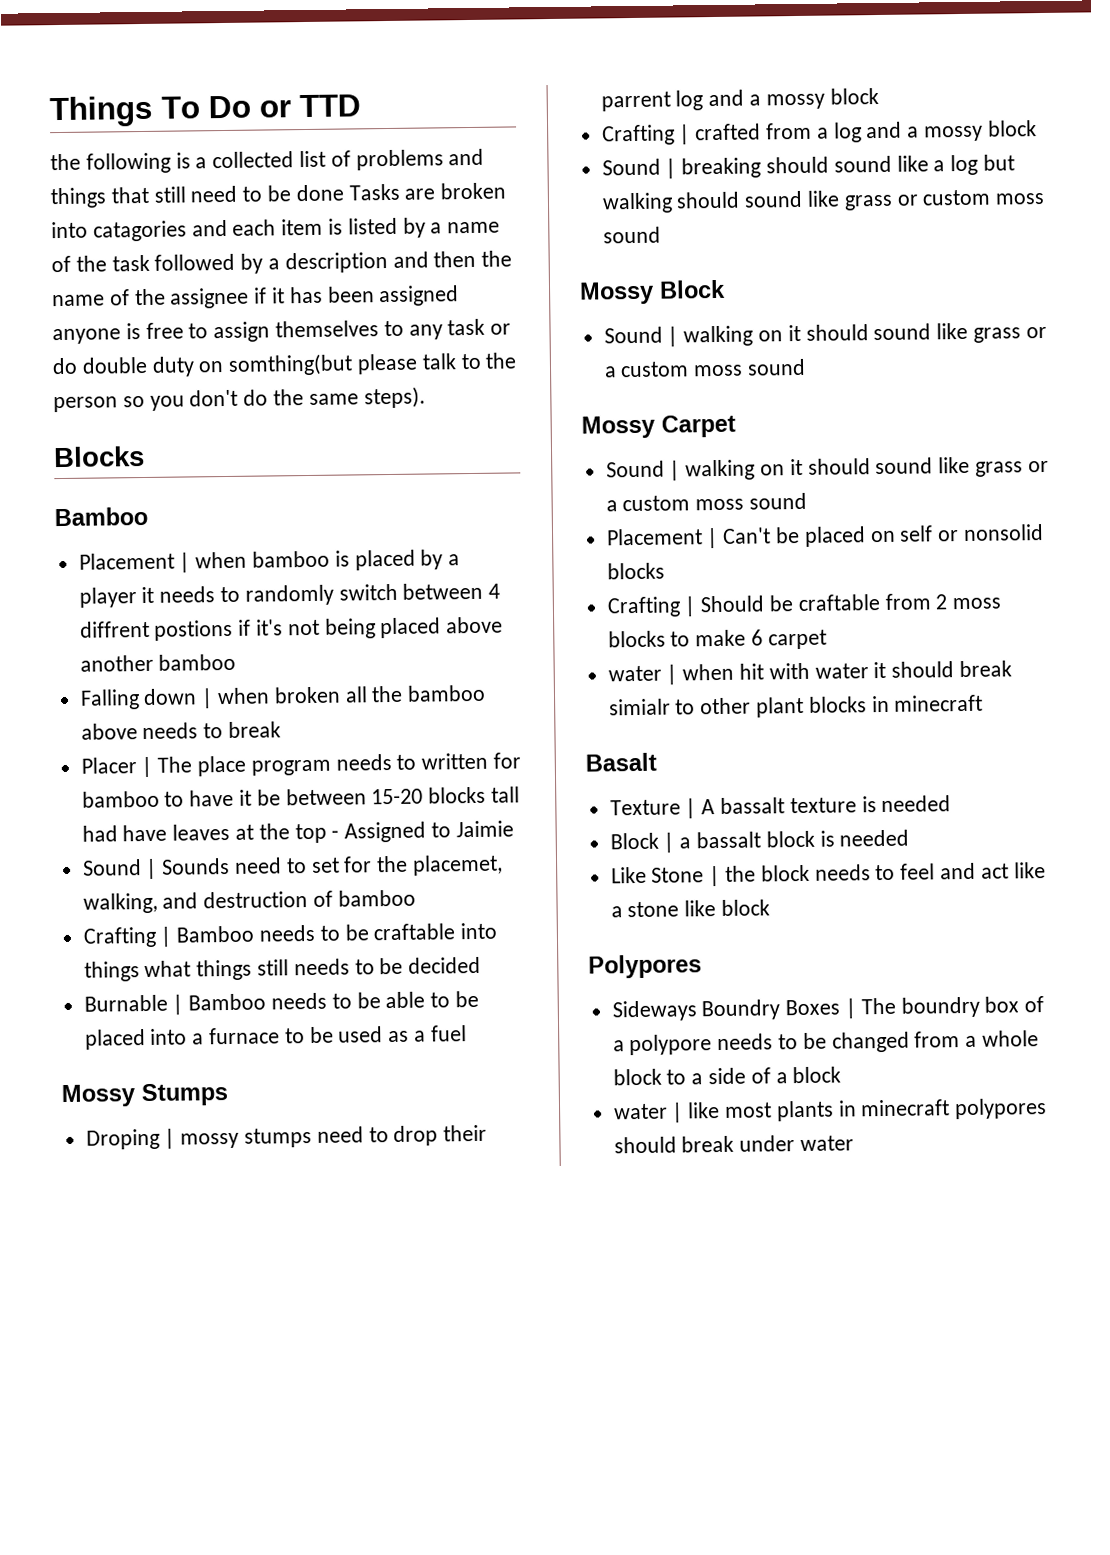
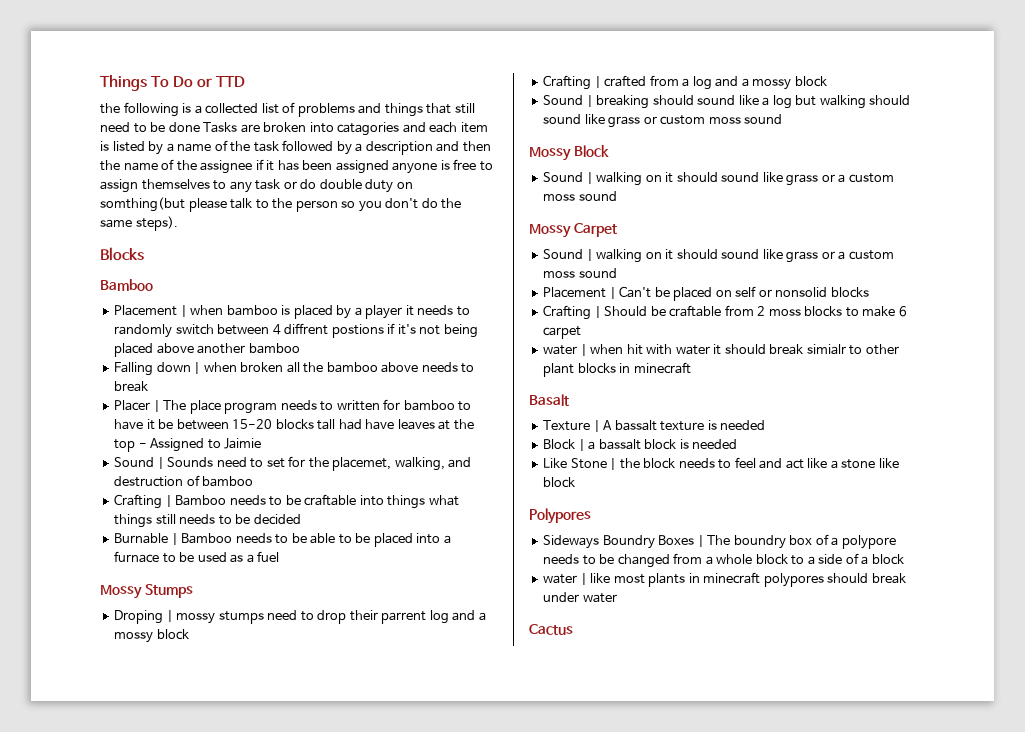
+ Cactus

